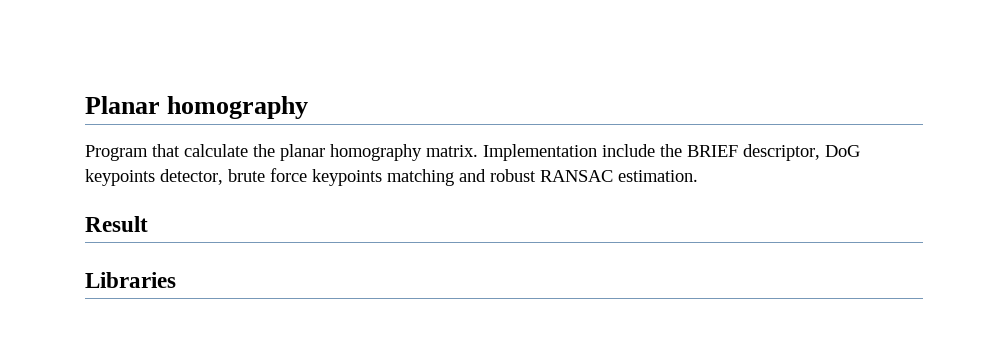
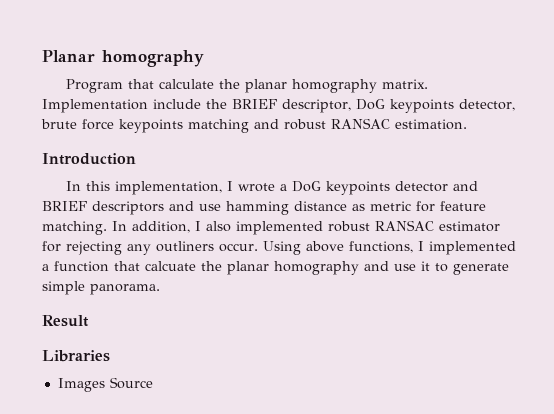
+ Introduction
+ In this implementation, I wrote a DoG keypoints detector and BRIEF descriptors and use hamming distance as metric for feature matching. In addition, I also implemented robust RANSAC estimator for rejecting any outliners occur. Using above functions, I implemented a function that calcuate the planar homography and use it to generate simple panorama.
+ Images Source

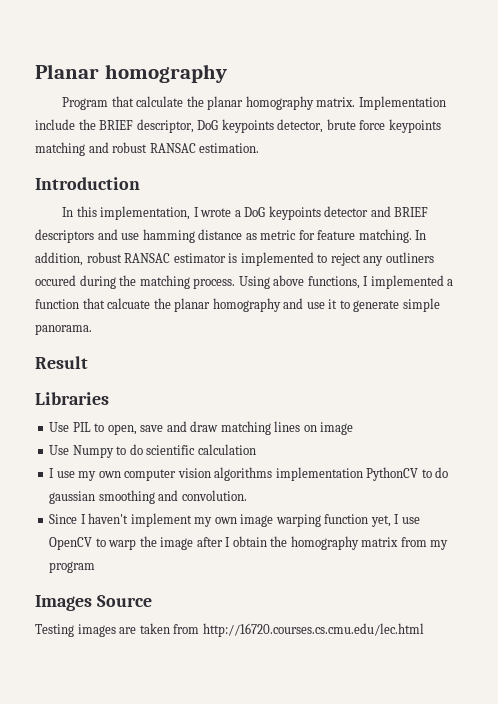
- In addition, I also implemented robust RANSAC estimator for rejecting any outliners occur.
+ In addition, robust RANSAC estimator is implemented to reject any outliners occured during the matching process.
+ Use PIL to open, save and draw matching lines on image
+ Use Numpy to do scientific calculation
+ I use my own computer vision algorithms implementation PythonCV to do gaussian smoothing and convolution.
+ Since I haven't implement my own image warping function yet, I use OpenCV to warp the image after I obtain the homography matrix from my program
  Images Source
+ Testing images are taken from http://16720.courses.cs.cmu.edu/lec.html

